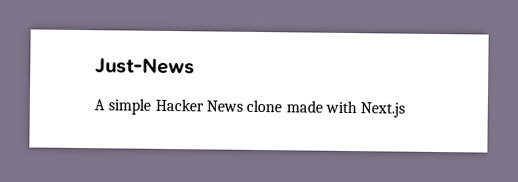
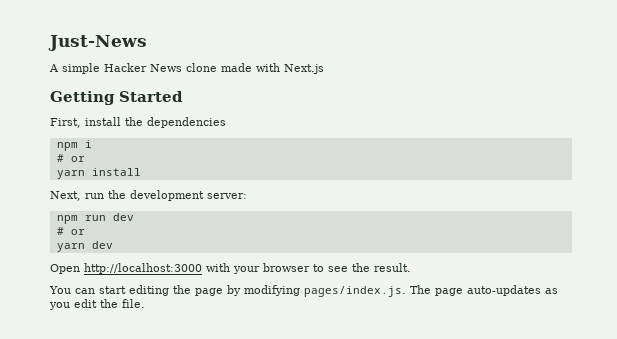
+ Getting Started
+ First, install the dependencies
+ npm i
+ # or
+ yarn install
+ Next, run the development server:
+ npm run dev
+ # or
+ yarn dev
+ Open http://localhost:3000 with your browser to see the result.
+ You can start editing the page by modifying pages/index.js. The page auto-updates as you edit the file.

